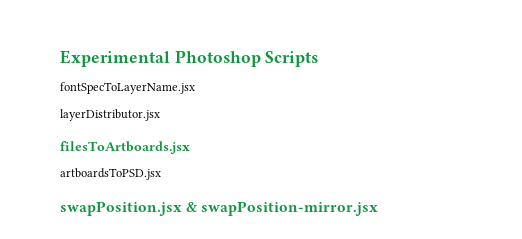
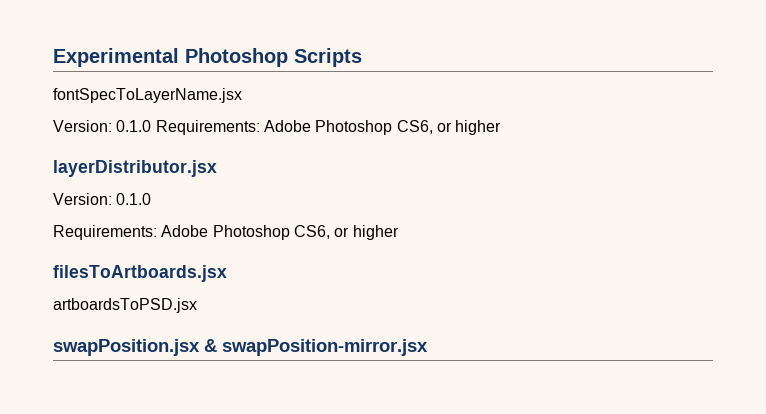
+ Version: 0.1.0 Requirements: Adobe Photoshop CS6, or higher
  layerDistributor.jsx
+ Version: 0.1.0
+ Requirements: Adobe Photoshop CS6, or higher

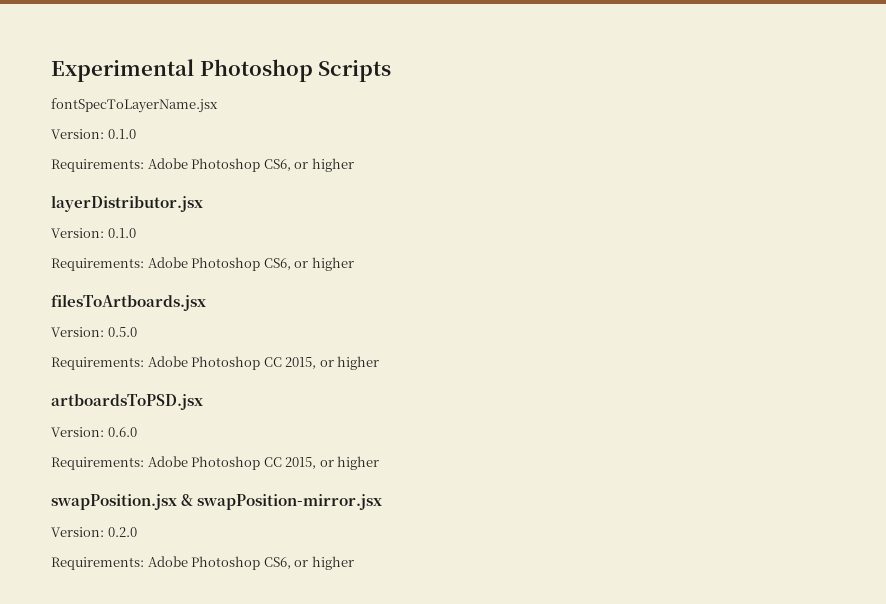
  fontSpecToLayerName.jsx
- Version: 0.1.0 Requirements: Adobe Photoshop CS6, or higher
+ Version: 0.1.0
+ Requirements: Adobe Photoshop CS6, or higher
+ Version: 0.5.0
+ Requirements: Adobe Photoshop CC 2015, or higher
  artboardsToPSD.jsx
+ Version: 0.6.0
+ Requirements: Adobe Photoshop CC 2015, or higher
  swapPosition.jsx & swapPosition-mirror.jsx
+ Version: 0.2.0
+ Requirements: Adobe Photoshop CS6, or higher

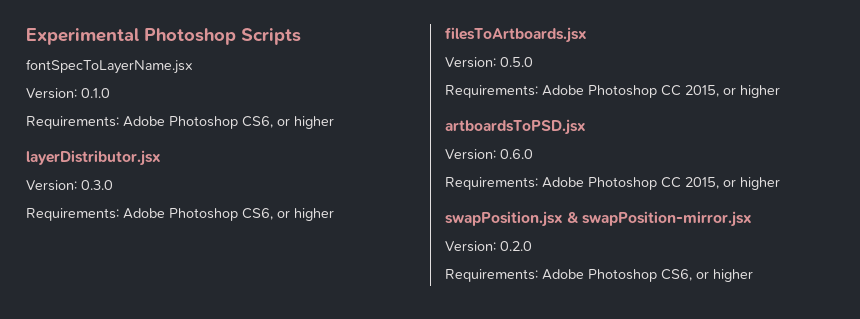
  layerDistributor.jsx
- Version: 0.1.0
+ Version: 0.3.0

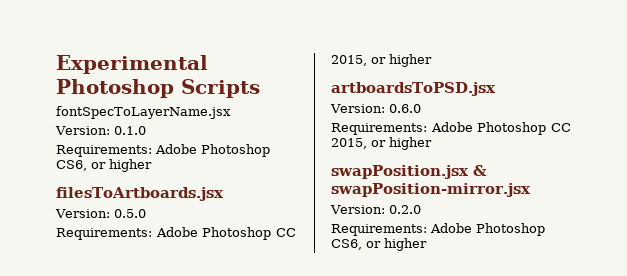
- layerDistributor.jsx
- Version: 0.3.0
- Requirements: Adobe Photoshop CS6, or higher

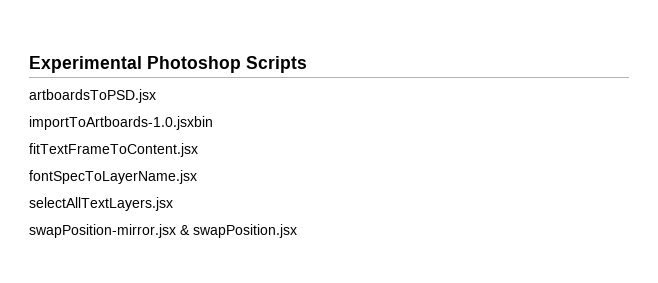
+ artboardsToPSD.jsx
+ importToArtboards-1.0.jsxbin
+ fitTextFrameToContent.jsx
  fontSpecToLayerName.jsx
- Version: 0.1.0
- Requirements: Adobe Photoshop CS6, or higher
- filesToArtboards.jsx
- Version: 0.5.0
- Requirements: Adobe Photoshop CC 2015, or higher
- artboardsToPSD.jsx
- Version: 0.6.0
- Requirements: Adobe Photoshop CC 2015, or higher
- swapPosition.jsx & swapPosition-mirror.jsx
- Version: 0.2.0
- Requirements: Adobe Photoshop CS6, or higher
+ selectAllTextLayers.jsx
+ swapPosition-mirror.jsx & swapPosition.jsx

